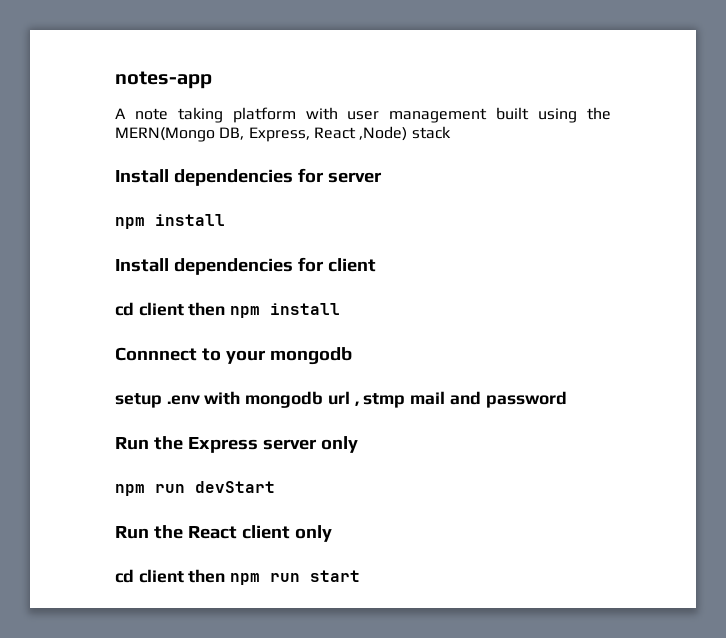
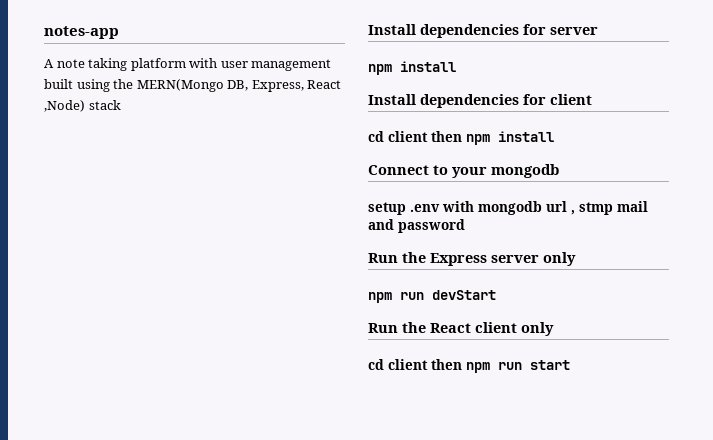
- Connnect to your mongodb
+ Connect to your mongodb

